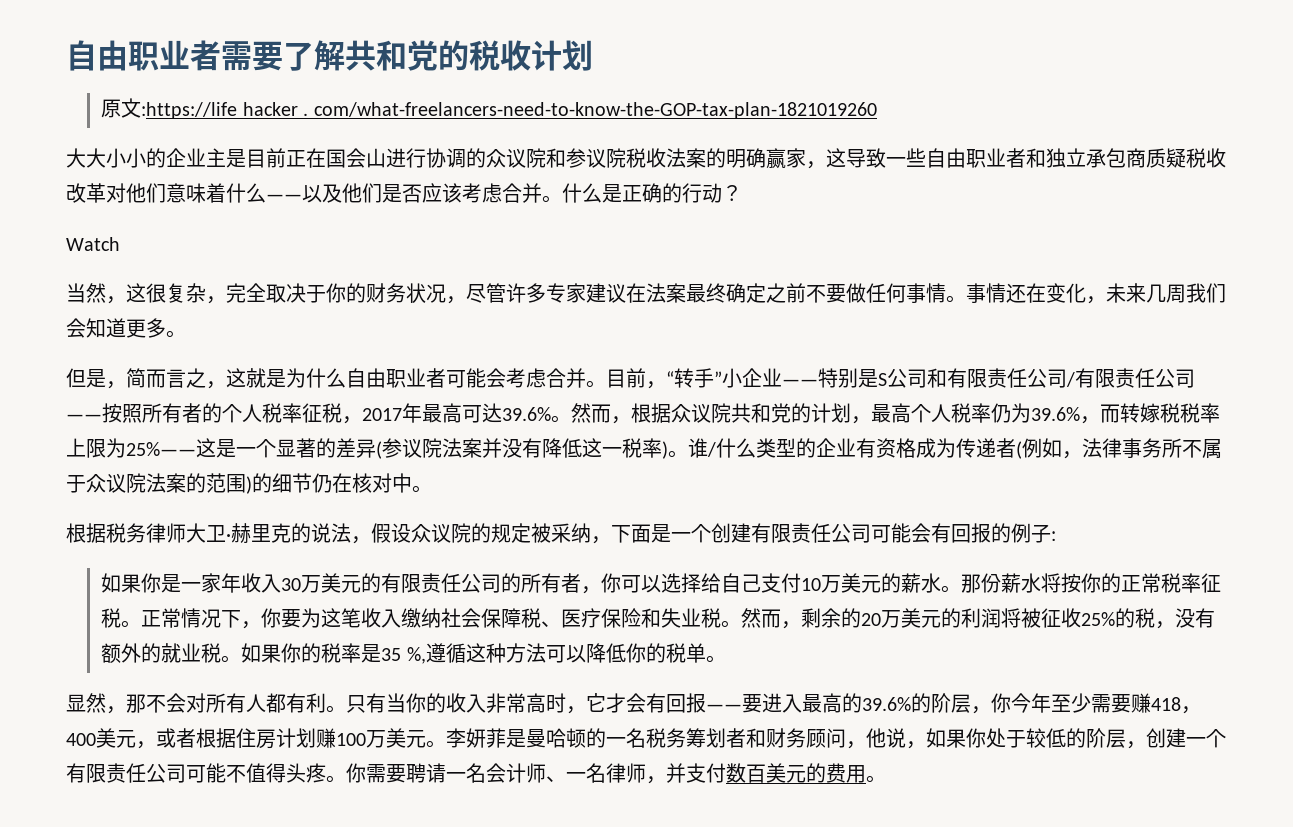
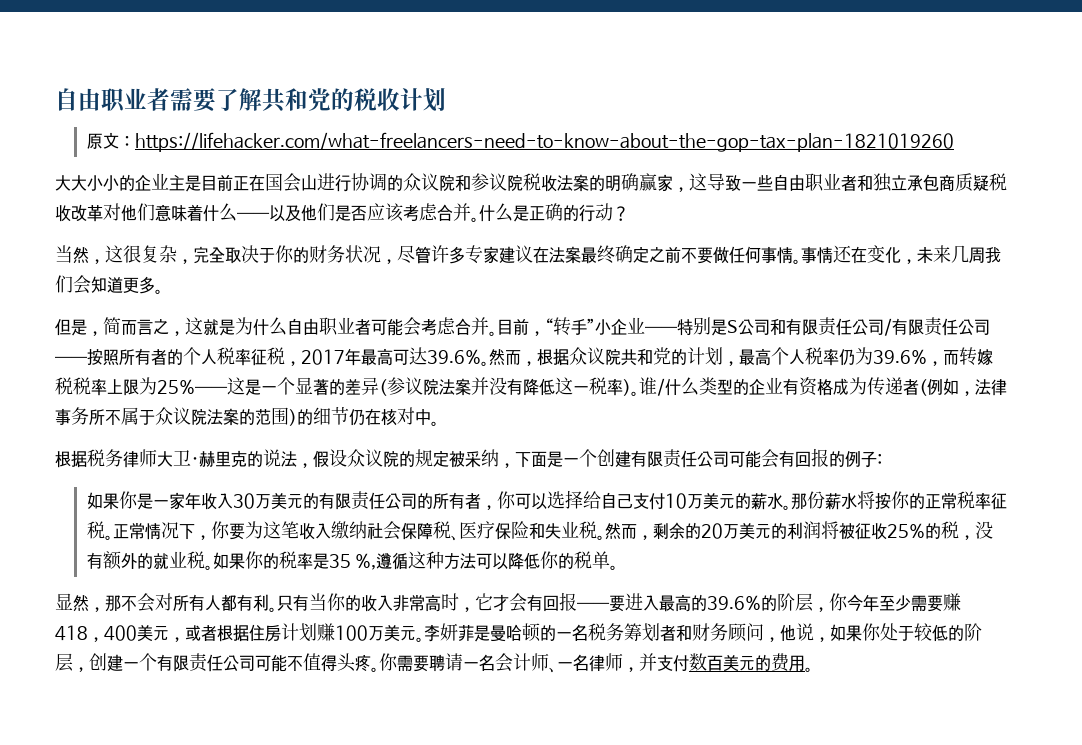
- 原文:https://life hacker . com/what-freelancers-need-to-know-the-GOP-tax-plan-1821019260
+ 原文：https://lifehacker.com/what-freelancers-need-to-know-about-the-gop-tax-plan-1821019260
- Watch

